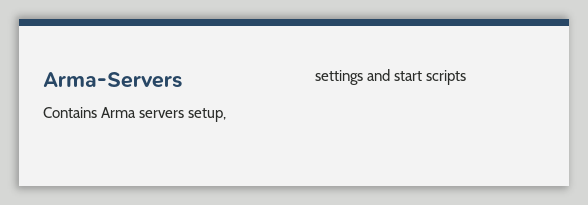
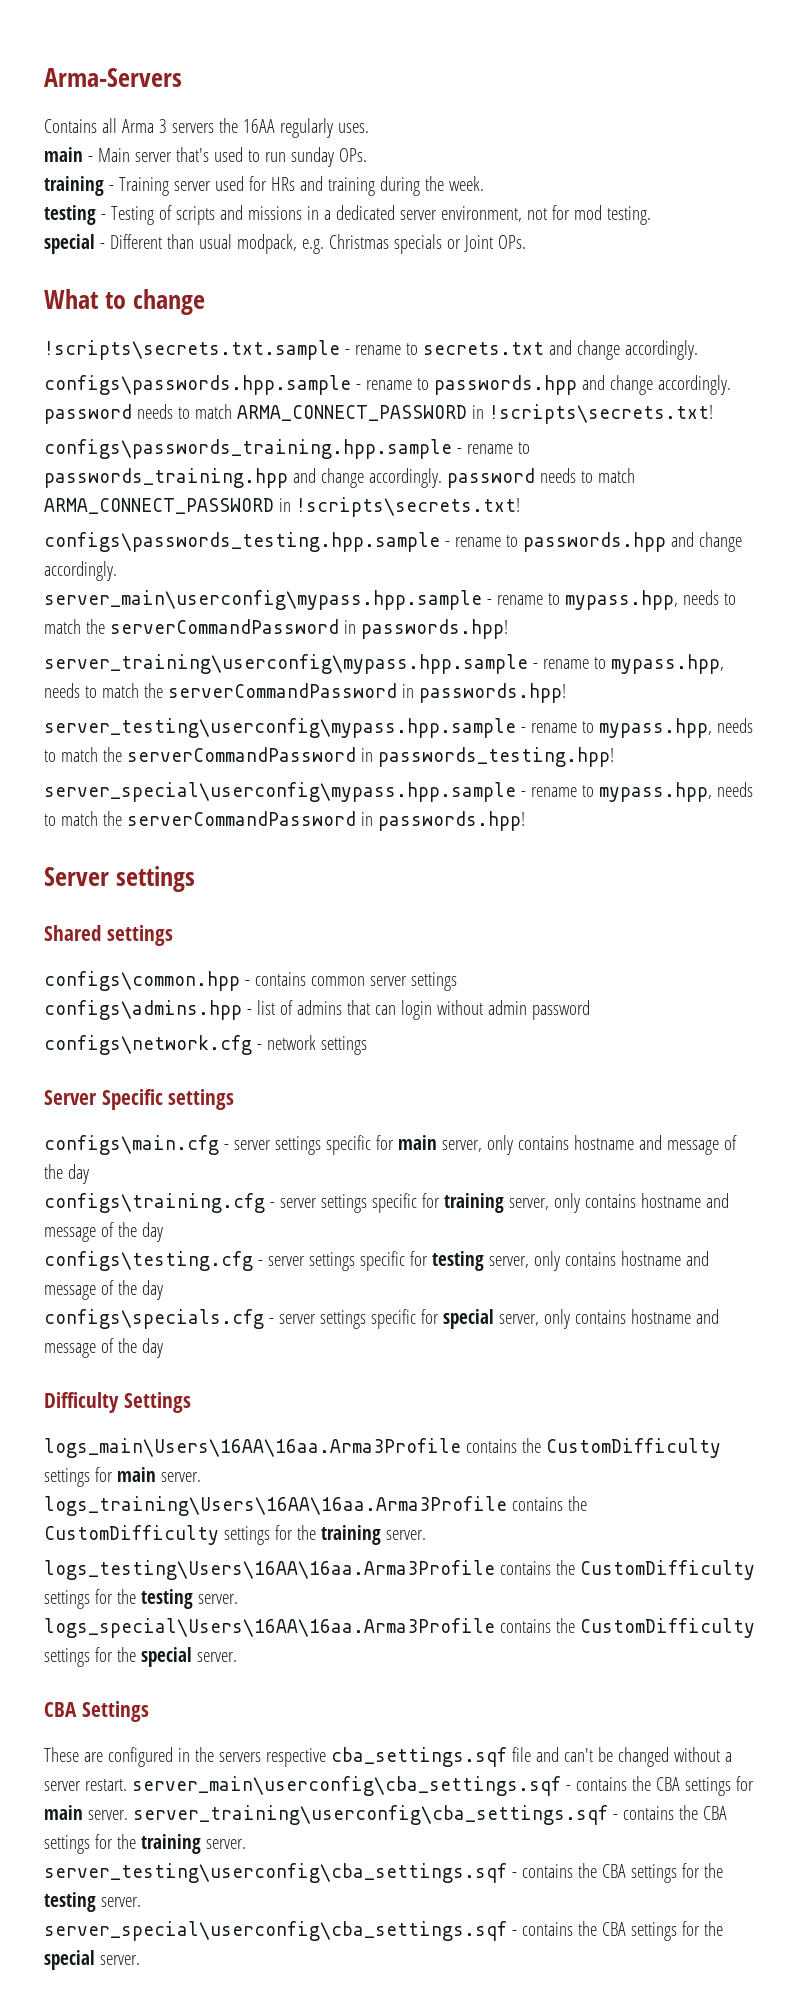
- Contains Arma servers setup, settings and start scripts
+ Contains all Arma 3 servers the 16AA regularly uses.
+ main - Main server that's used to run sunday OPs.
+ training - Training server used for HRs and training during the week.
+ testing - Testing of scripts and missions in a dedicated server environment, not for mod testing.
+ special - Different than usual modpack, e.g. Christmas specials or Joint OPs.
+ What to change
+ !scripts\secrets.txt.sample - rename to secrets.txt and change accordingly.
+ configs\passwords.hpp.sample - rename to passwords.hpp and change accordingly. password needs to match ARMA_CONNECT_PASSWORD in !scripts\secrets.txt!
+ configs\passwords_training.hpp.sample - rename to passwords_training.hpp and change accordingly. password needs to match ARMA_CONNECT_PASSWORD in !scripts\secrets.txt!
+ configs\passwords_testing.hpp.sample - rename to passwords.hpp and change accordingly.
+ server_main\userconfig\mypass.hpp.sample - rename to mypass.hpp, needs to match the serverCommandPassword in passwords.hpp!
+ server_training\userconfig\mypass.hpp.sample - rename to mypass.hpp, needs to match the serverCommandPassword in passwords.hpp!
+ server_testing\userconfig\mypass.hpp.sample - rename to mypass.hpp, needs to match the serverCommandPassword in passwords_testing.hpp!
+ server_special\userconfig\mypass.hpp.sample - rename to mypass.hpp, needs to match the serverCommandPassword in passwords.hpp!
+ Server settings
+ Shared settings
+ configs\common.hpp - contains common server settings
+ configs\admins.hpp - list of admins that can login without admin password
+ configs\network.cfg - network settings
+ Server Specific settings
+ configs\main.cfg - server settings specific for main server, only contains hostname and message of the day
+ configs\training.cfg - server settings specific for training server, only contains hostname and message of the day
+ configs\testing.cfg - server settings specific for testing server, only contains hostname and message of the day
+ configs\specials.cfg - server settings specific for special server, only contains hostname and message of the day
+ Difficulty Settings
+ logs_main\Users\16AA\16aa.Arma3Profile contains the CustomDifficulty settings for main server.
+ logs_training\Users\16AA\16aa.Arma3Profile contains the CustomDifficulty settings for the training server.
+ logs_testing\Users\16AA\16aa.Arma3Profile contains the CustomDifficulty settings for the testing server.
+ logs_special\Users\16AA\16aa.Arma3Profile contains the CustomDifficulty settings for the special server.
+ CBA Settings
+ These are configured in the servers respective cba_settings.sqf file and can't be changed without a server restart. server_main\userconfig\cba_settings.sqf - contains the CBA settings for main server. server_training\userconfig\cba_settings.sqf - contains the CBA settings for the training server.
+ server_testing\userconfig\cba_settings.sqf - contains the CBA settings for the testing server.
+ server_special\userconfig\cba_settings.sqf - contains the CBA settings for the special server.

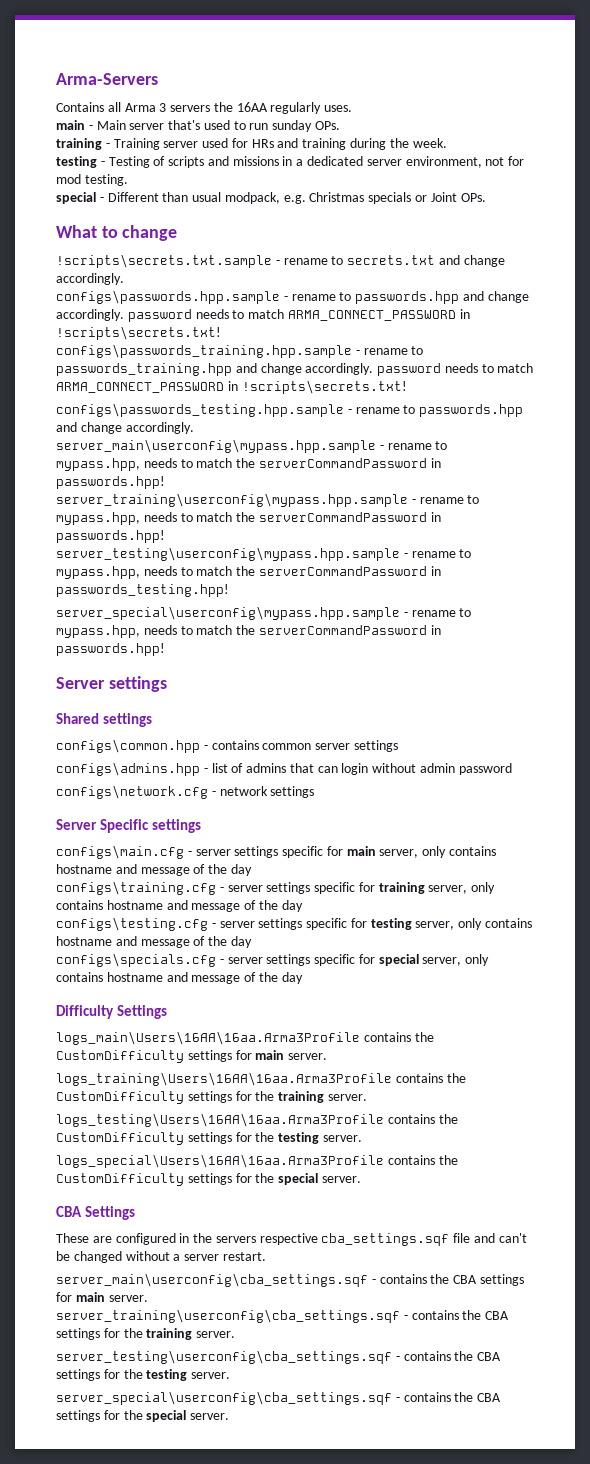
- These are configured in the servers respective cba_settings.sqf file and can't be changed without a server restart. server_main\userconfig\cba_settings.sqf - contains the CBA settings for main server. server_training\userconfig\cba_settings.sqf - contains the CBA settings for the training server.
+ These are configured in the servers respective cba_settings.sqf file and can't be changed without a server restart.
+ server_main\userconfig\cba_settings.sqf - contains the CBA settings for main server.
+ server_training\userconfig\cba_settings.sqf - contains the CBA settings for the training server.

